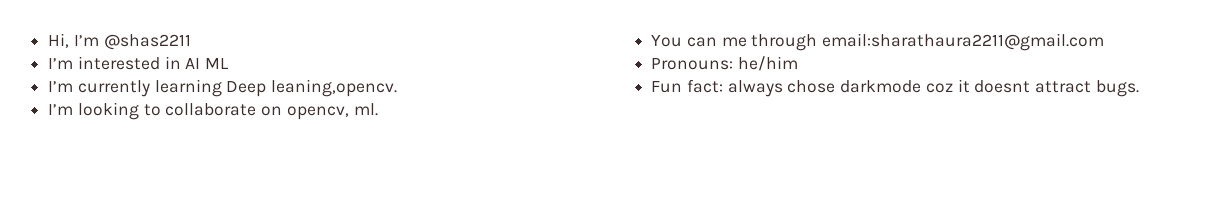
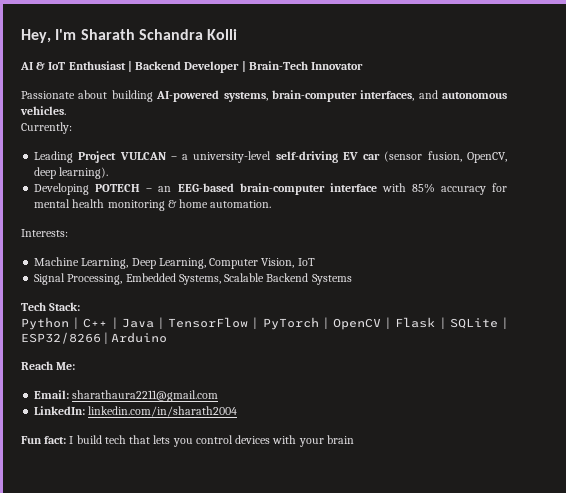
- Hi, I’m @shas2211
- I’m interested in AI ML
- I’m currently learning Deep leaning,opencv.
- I’m looking to collaborate on opencv, ml.
- You can me through email:sharathaura2211@gmail.com
- Pronouns: he/him
- Fun fact: always chose darkmode coz it doesnt attract bugs.
+ Hey, I'm Sharath Schandra Kolli
+ AI & IoT Enthusiast | Backend Developer | Brain-Tech Innovator
+ Passionate about building AI-powered systems, brain-computer interfaces, and autonomous vehicles.
+ Currently:
+ Leading Project VULCAN – a university-level self-driving EV car (sensor fusion, OpenCV, deep learning).
+ Developing POTECH – an EEG-based brain-computer interface with 85% accuracy for mental health monitoring & home automation.
+ Interests:
+ Machine Learning, Deep Learning, Computer Vision, IoT
+ Signal Processing, Embedded Systems, Scalable Backend Systems
+ Tech Stack:
+ Python | C++ | Java | TensorFlow | PyTorch | OpenCV | Flask | SQLite | ESP32/8266 | Arduino
+ Reach Me:
+ Email: sharathaura2211@gmail.com
+ LinkedIn: linkedin.com/in/sharath2004
+ Fun fact: I build tech that lets you control devices with your brain

